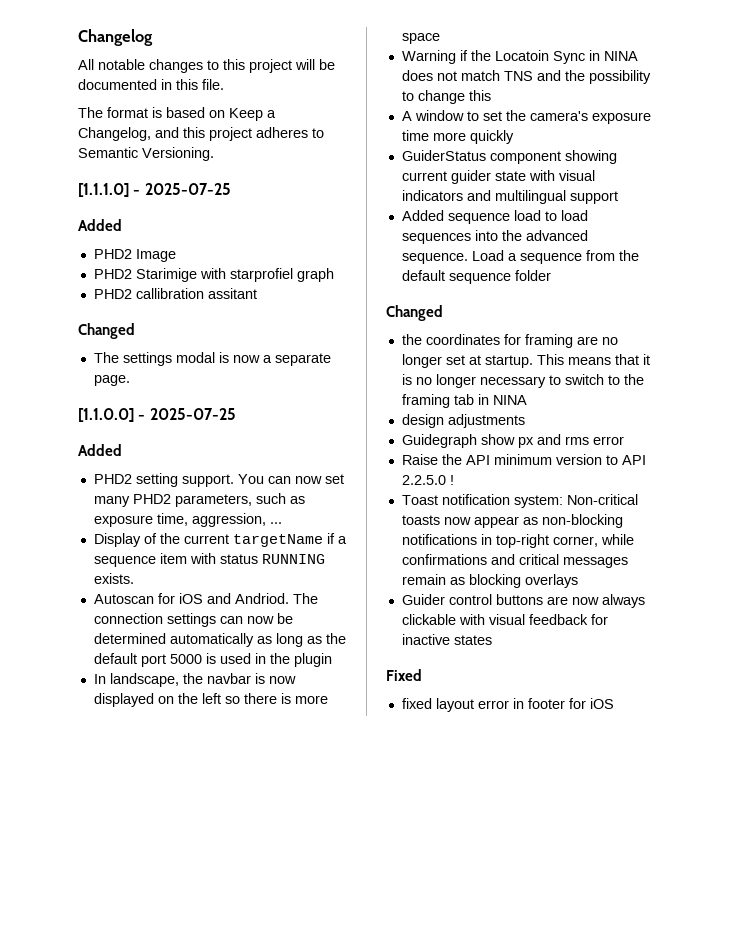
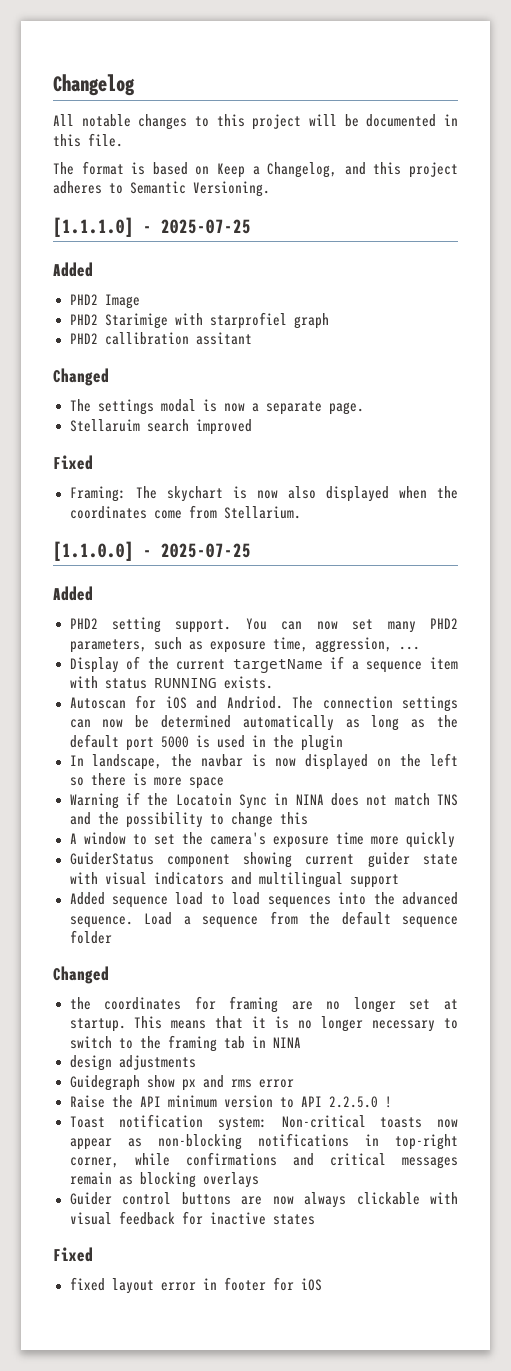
+ Stellaruim search improved
+ Fixed
+ Framing: The skychart is now also displayed when the coordinates come from Stellarium.

